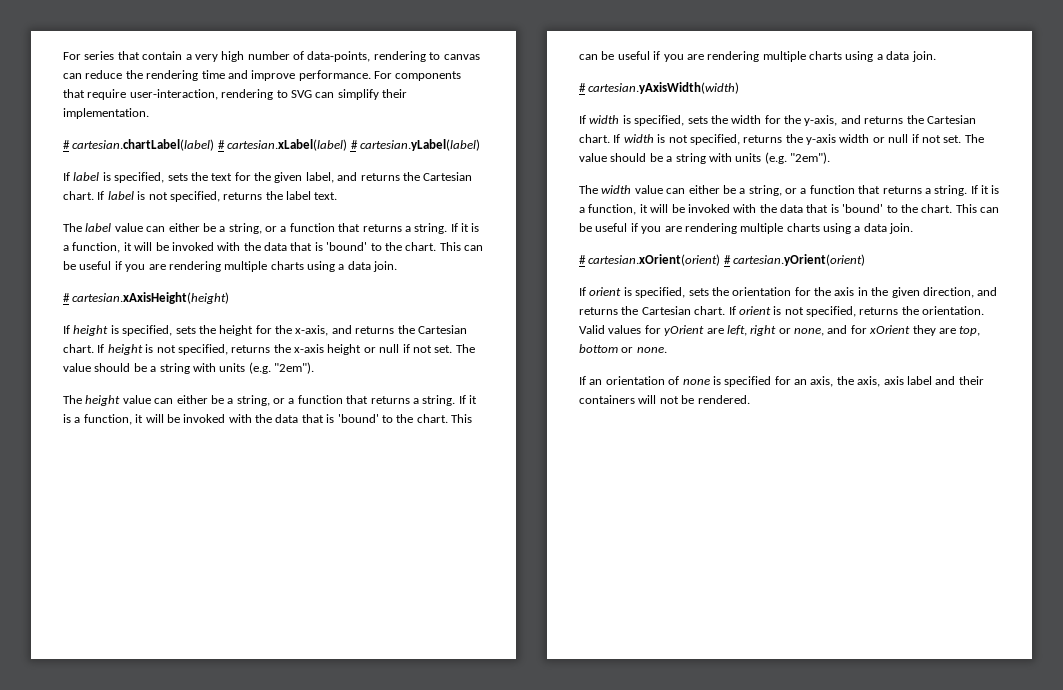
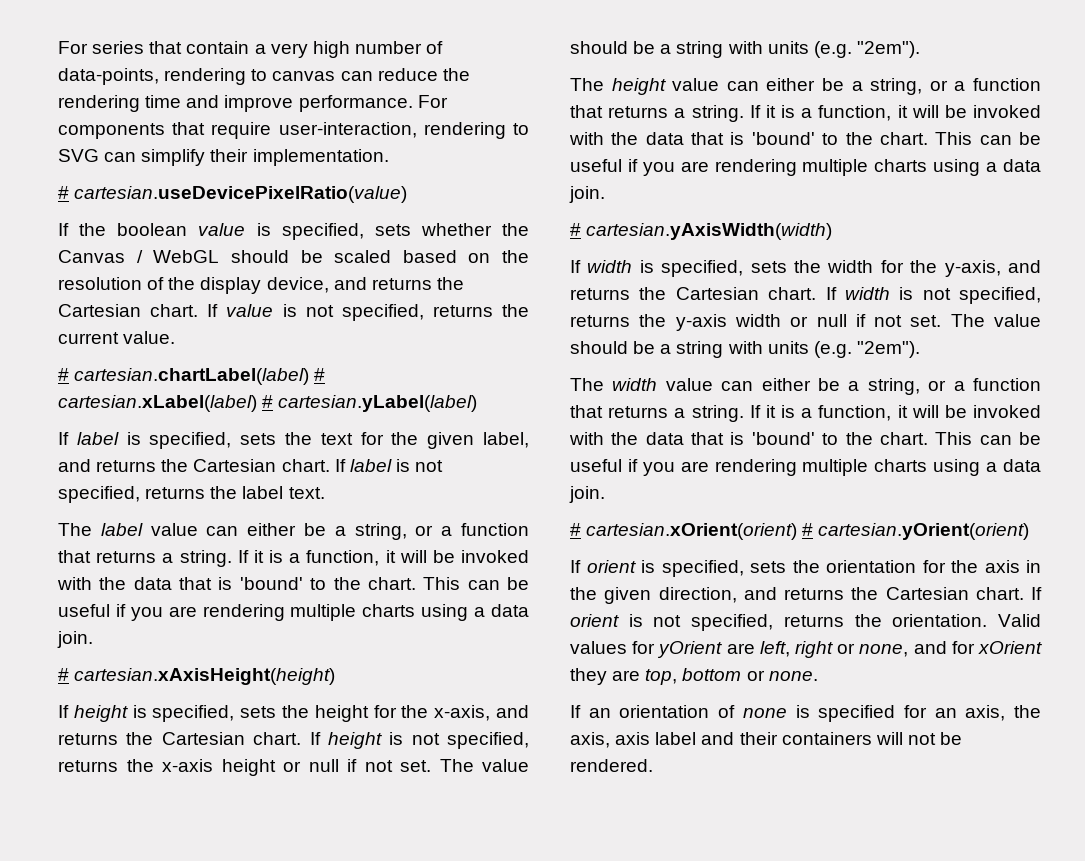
+ # cartesian.useDevicePixelRatio(value)
+ If the boolean value is specified, sets whether the Canvas / WebGL should be scaled based on the resolution of the display device, and returns the Cartesian chart. If value is not specified, returns the current value.

